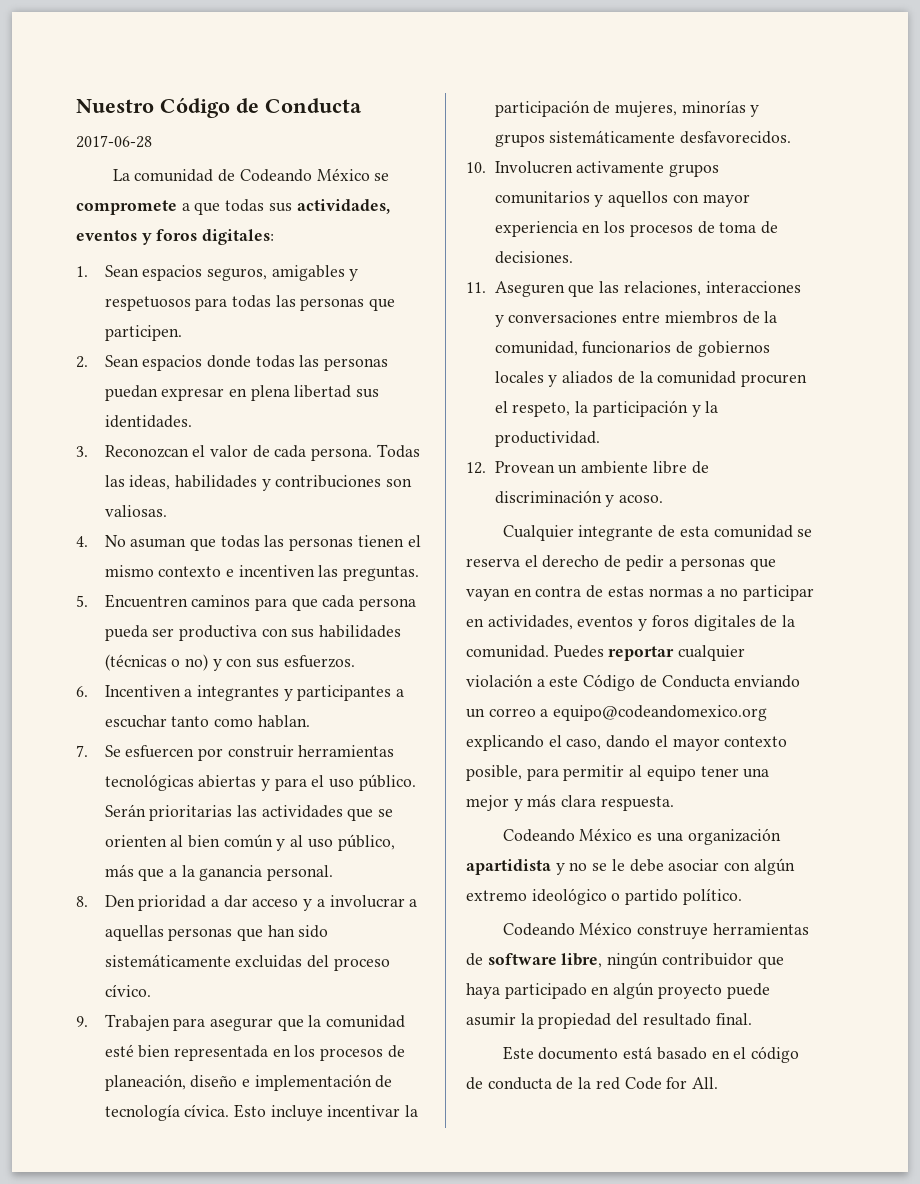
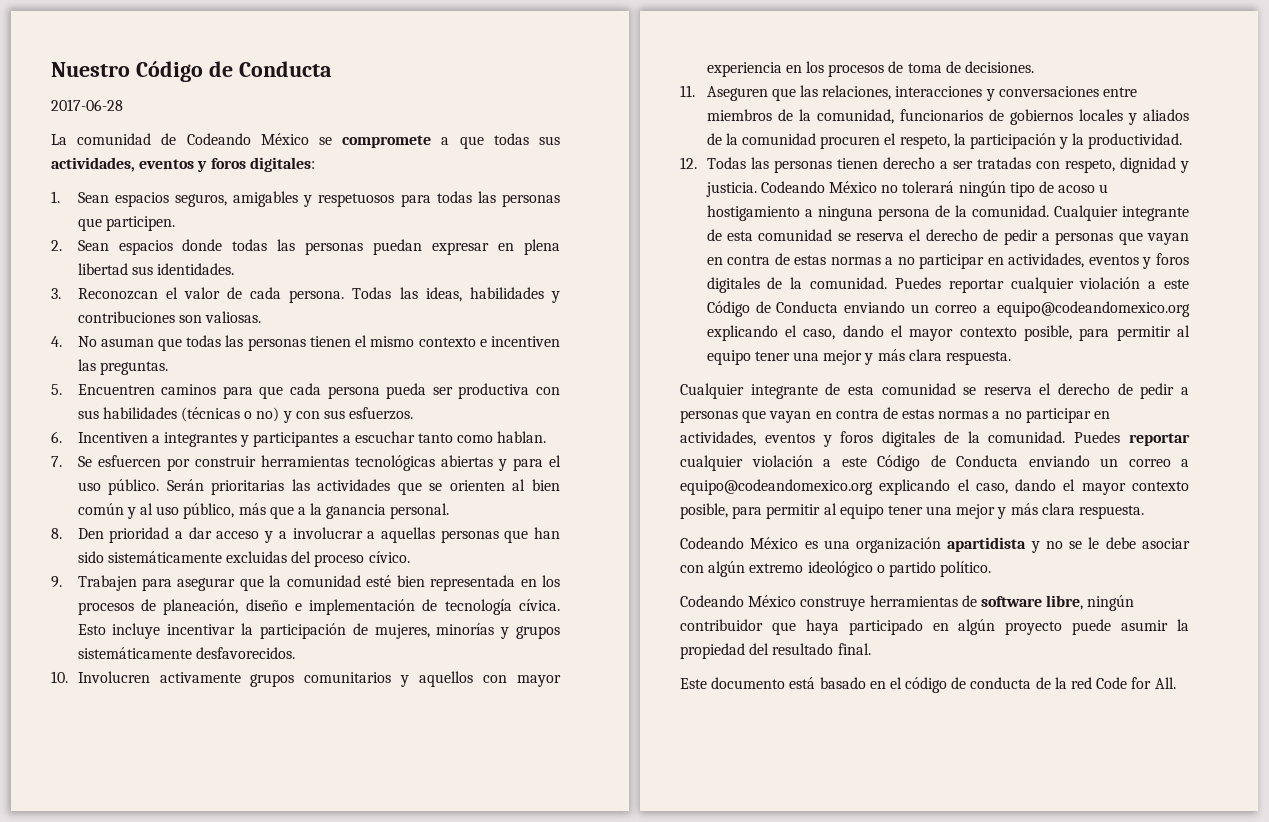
- 12. Provean un ambiente libre de discriminación y acoso.
+ 12. Todas las personas tienen derecho a ser tratadas con respeto, dignidad y justicia. Codeando México no tolerará ningún tipo de acoso u hostigamiento a ninguna persona de la comunidad. Cualquier integrante de esta comunidad se reserva el derecho de pedir a personas que vayan en contra de estas normas a no participar en actividades, eventos y foros digitales de la comunidad. Puedes reportar cualquier violación a este Código de Conducta enviando un correo a equipo@codeandomexico.org explicando el caso, dando el mayor contexto posible, para permitir al equipo tener una mejor y más clara respuesta.

